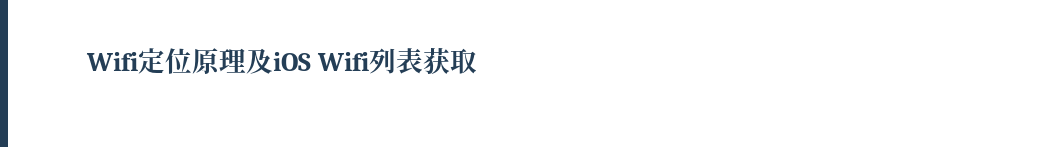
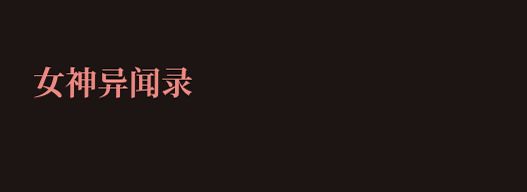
- Wifi定位原理及iOS Wifi列表获取
+ 女神异闻录

